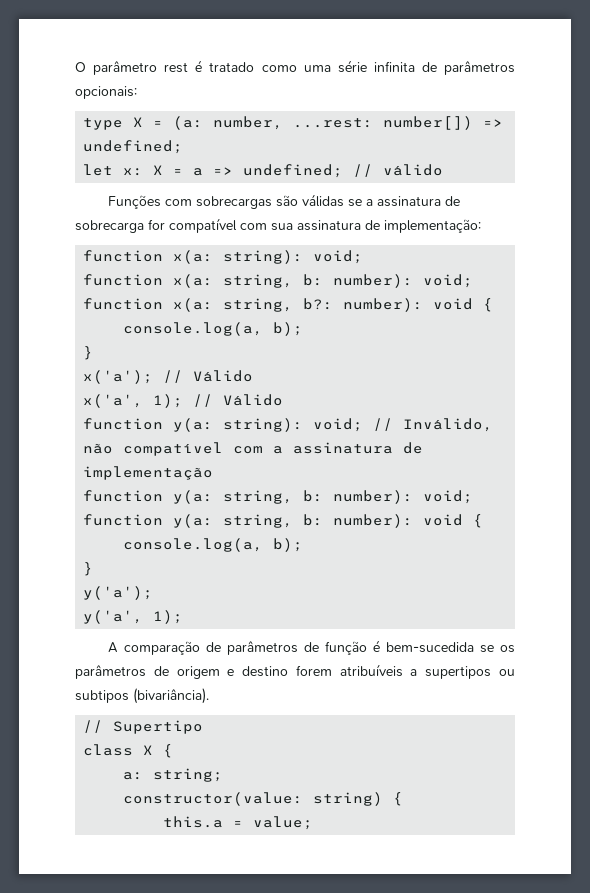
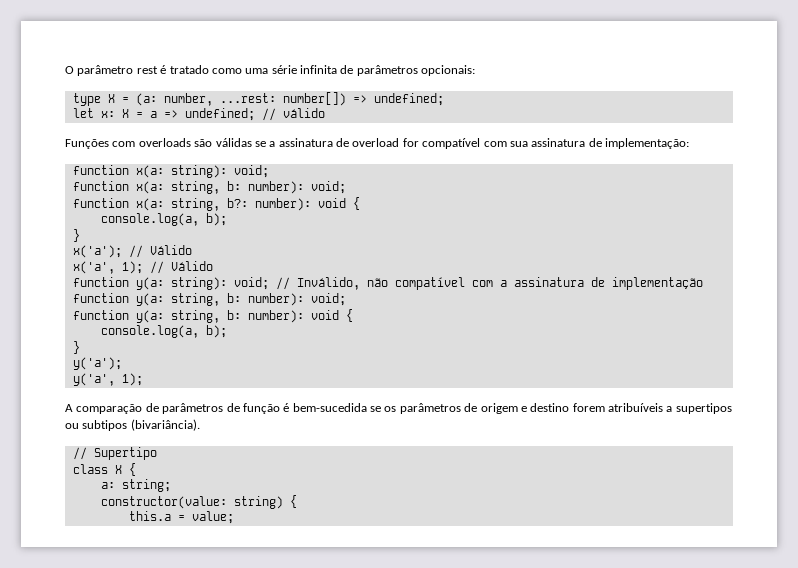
- Funções com sobrecargas são válidas se a assinatura de sobrecarga for compatível com sua assinatura de implementação:
+ Funções com overloads são válidas se a assinatura de overload for compatível com sua assinatura de implementação:

